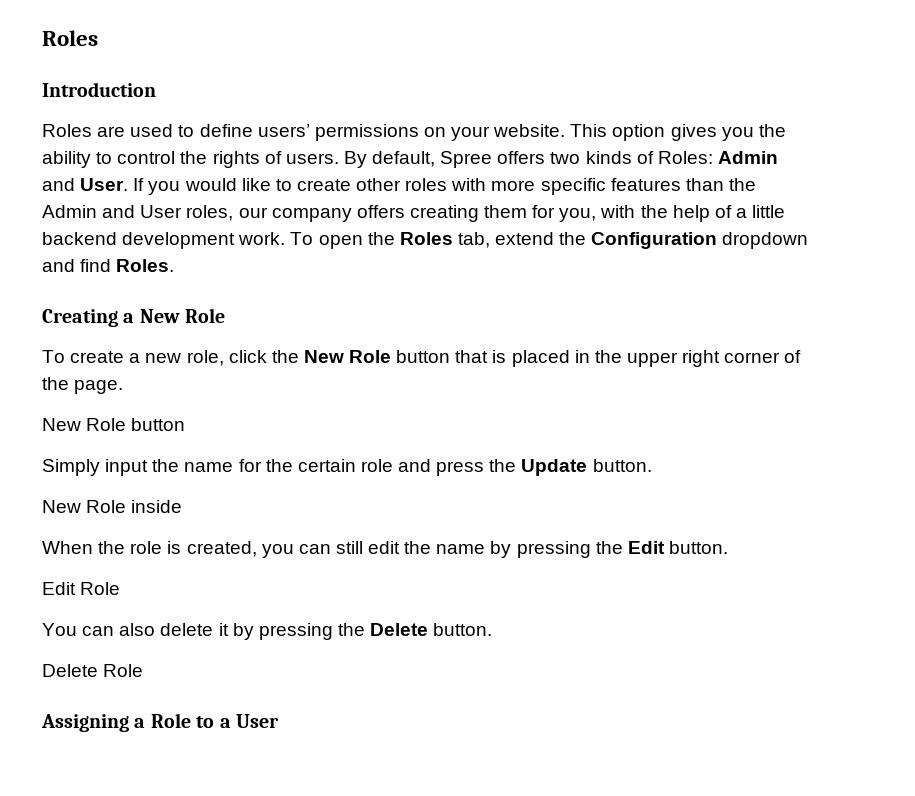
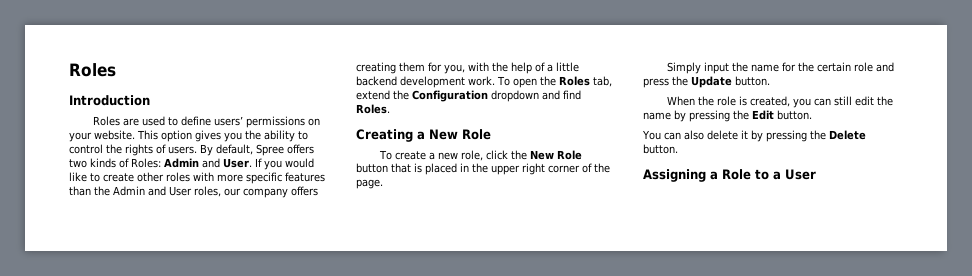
  To create a new role, click the New Role button that is placed in the upper right corner of the page.
- New Role button
- New Role inside
- Edit Role
- Delete Role

